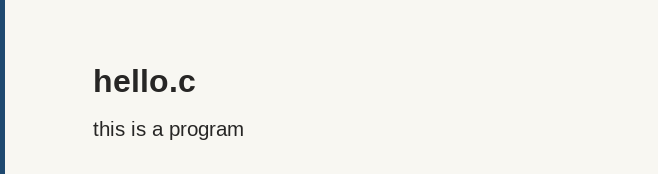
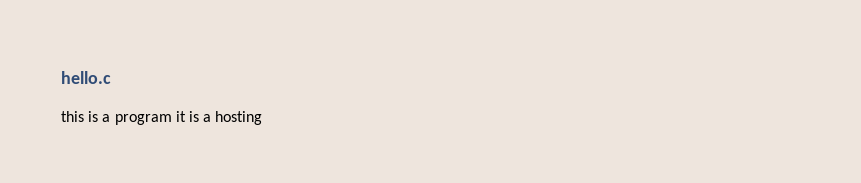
- this is a program
+ this is a program it is a hosting

